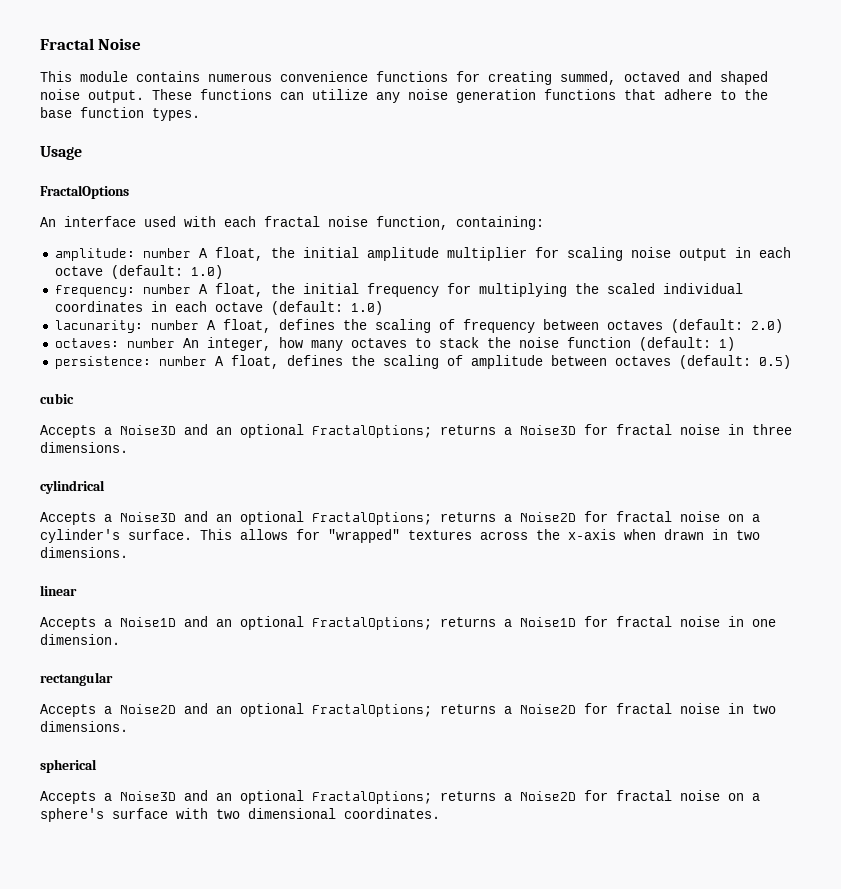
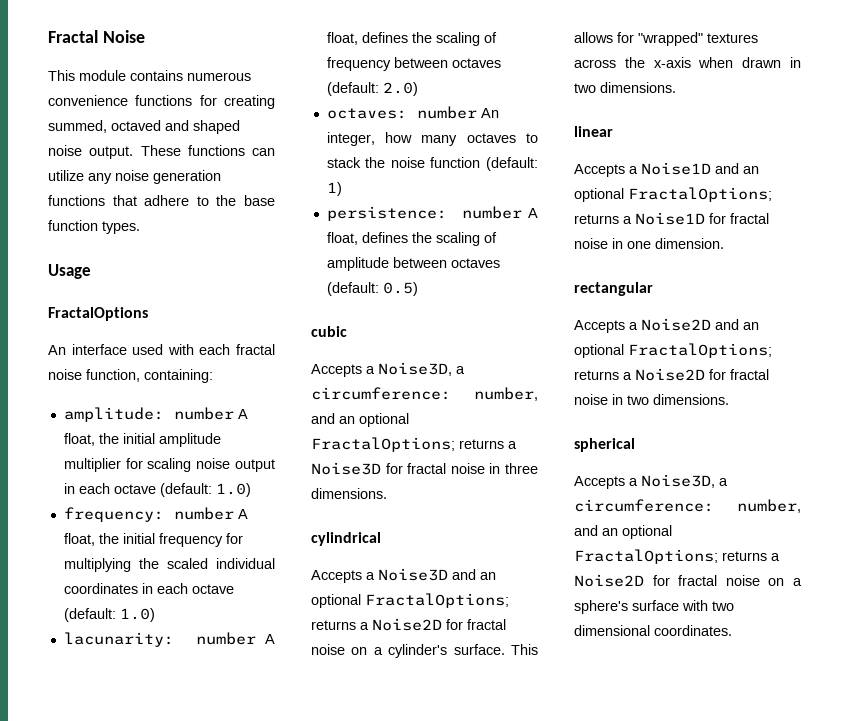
- Accepts a Noise3D and an optional FractalOptions; returns a Noise3D for fractal noise in three dimensions.
+ Accepts a Noise3D, a circumference: number, and an optional FractalOptions; returns a Noise3D for fractal noise in three dimensions.
- Accepts a Noise3D and an optional FractalOptions; returns a Noise2D for fractal noise on a sphere's surface with two dimensional coordinates.
+ Accepts a Noise3D, a circumference: number, and an optional FractalOptions; returns a Noise2D for fractal noise on a sphere's surface with two dimensional coordinates.

